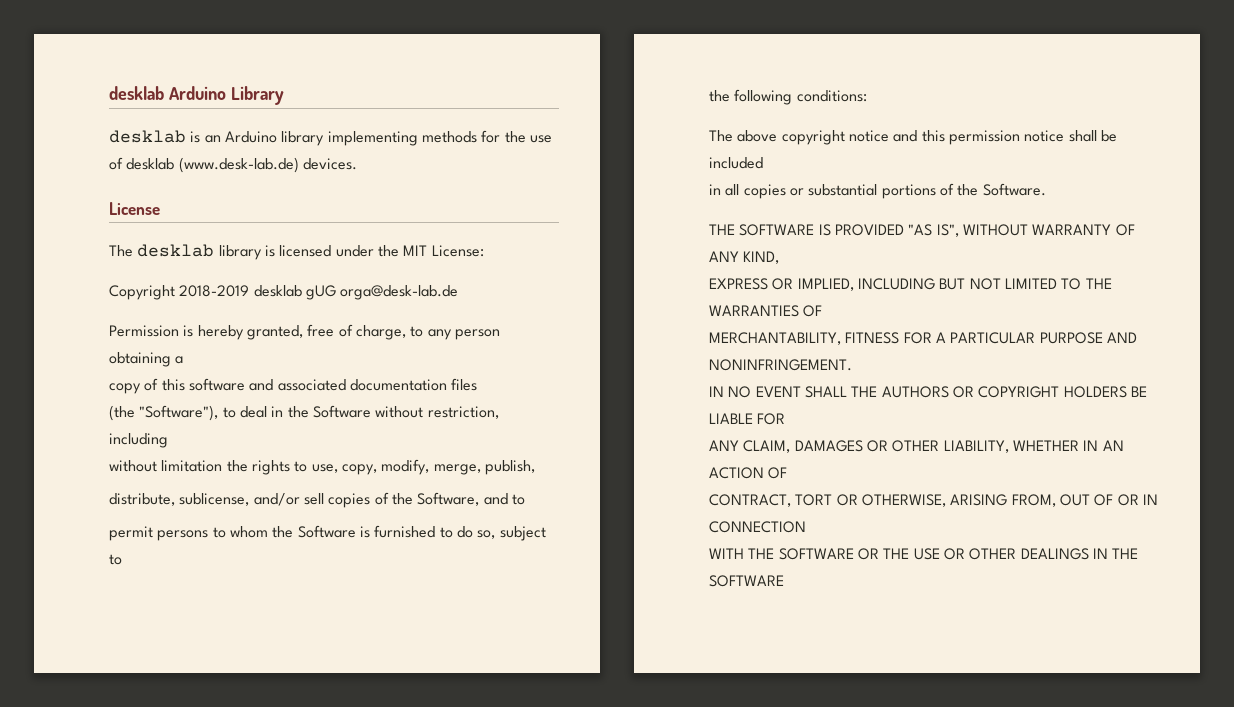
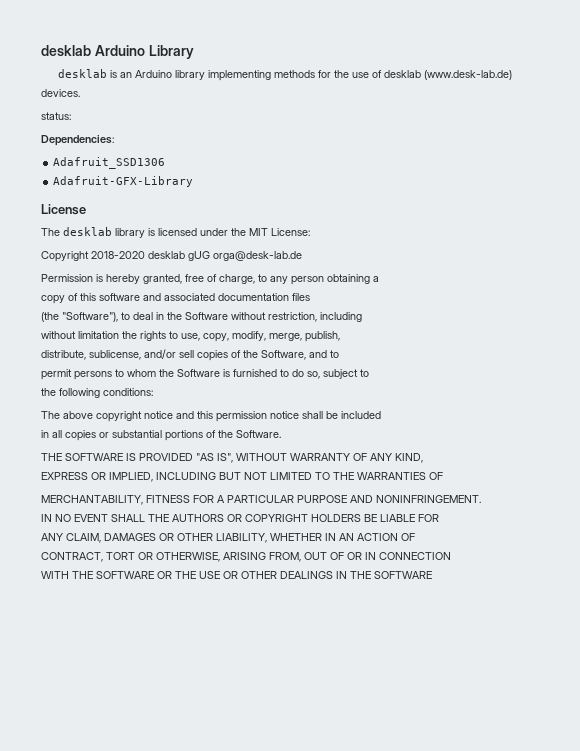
+ status:
+ Dependencies:
+ Adafruit_SSD1306
+ Adafruit-GFX-Library
- Copyright 2018-2019 desklab gUG orga@desk-lab.de
+ Copyright 2018-2020 desklab gUG orga@desk-lab.de

